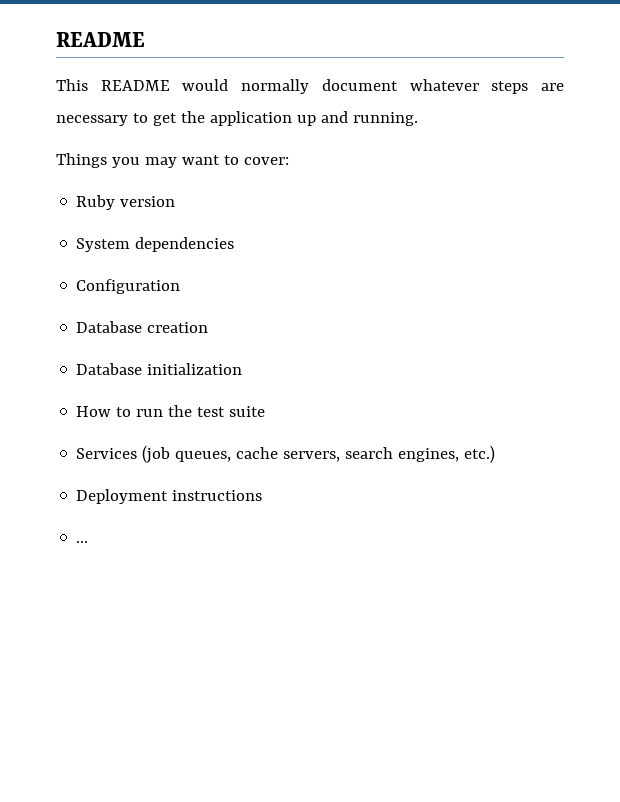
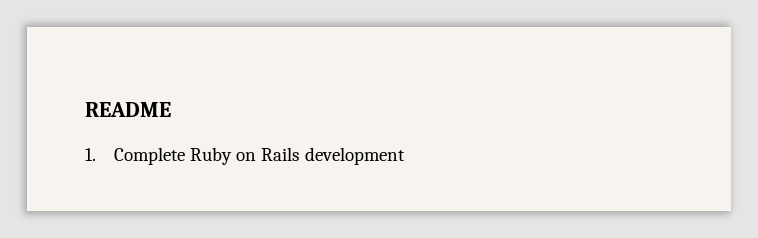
- This README would normally document whatever steps are necessary to get the application up and running.
- Things you may want to cover:
- Ruby version
- System dependencies
- Configuration
- Database creation
- Database initialization
- How to run the test suite
- Services (job queues, cache servers, search engines, etc.)
- Deployment instructions
- ...
+ 1. Complete Ruby on Rails development

